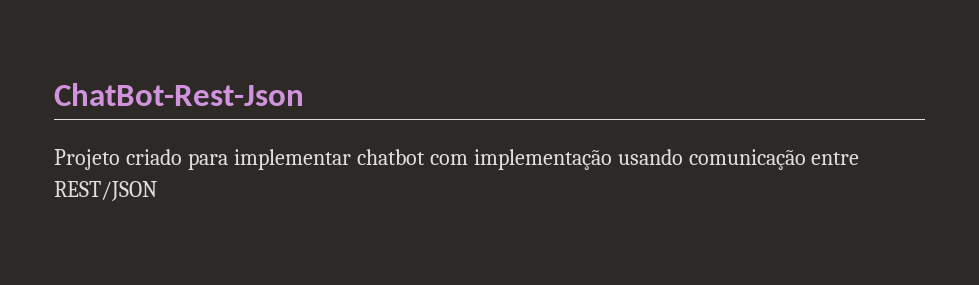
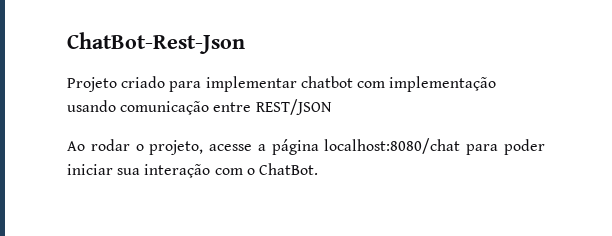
+ Ao rodar o projeto, acesse a página localhost:8080/chat para poder iniciar sua interação com o ChatBot.

